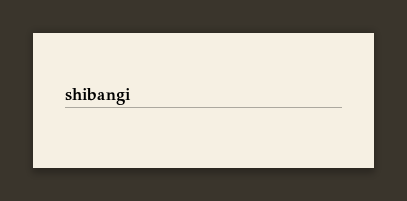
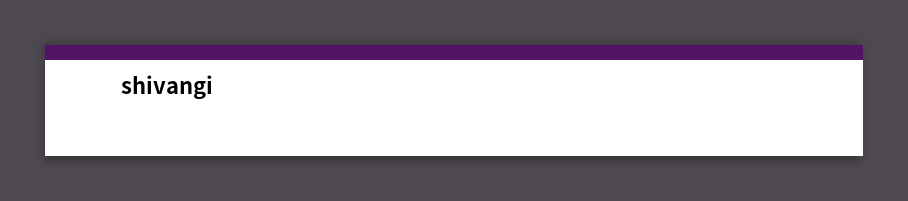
- shibangi
+ shivangi

